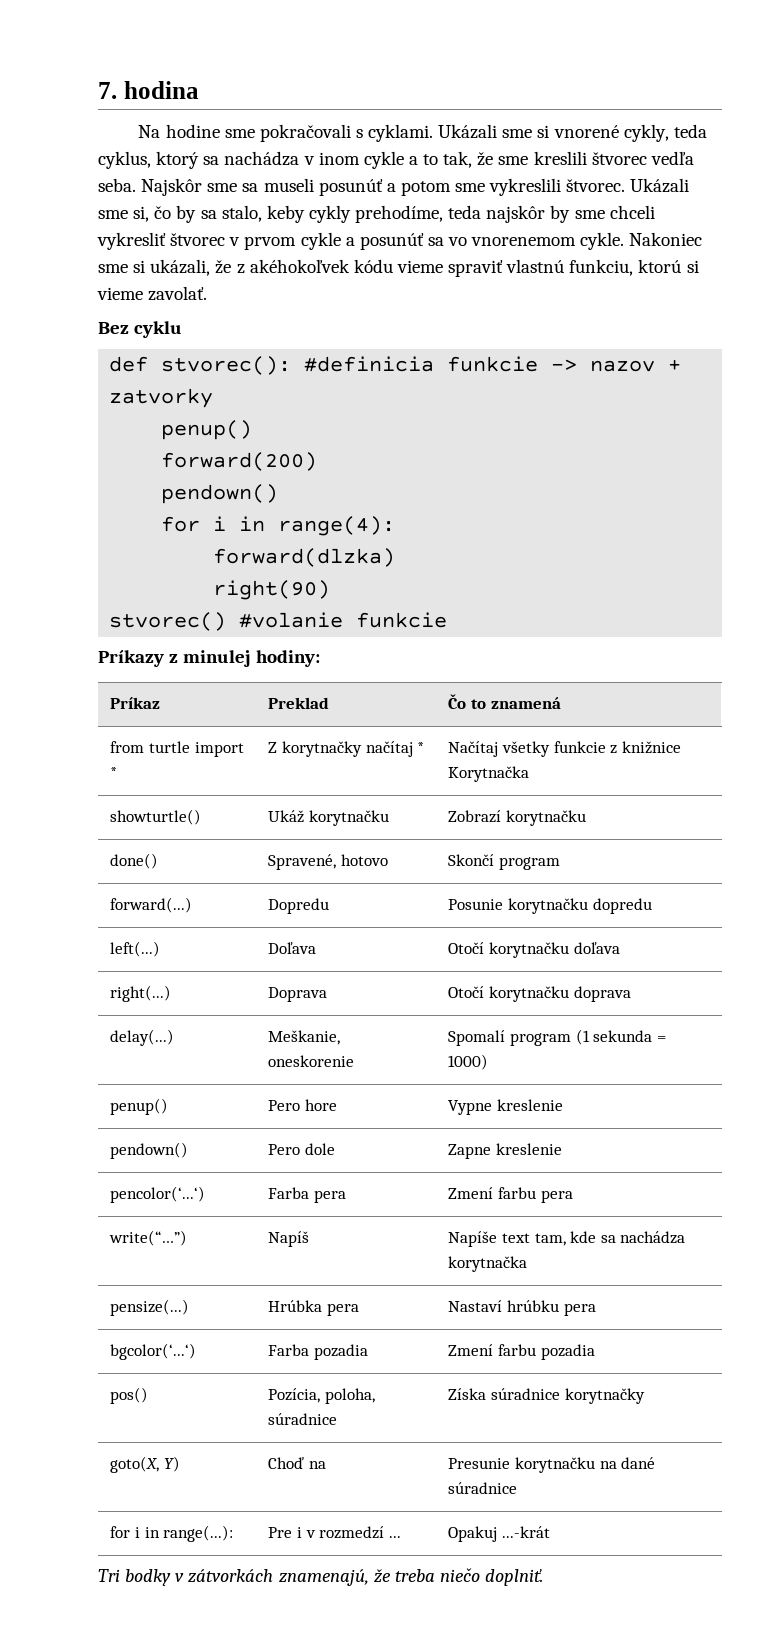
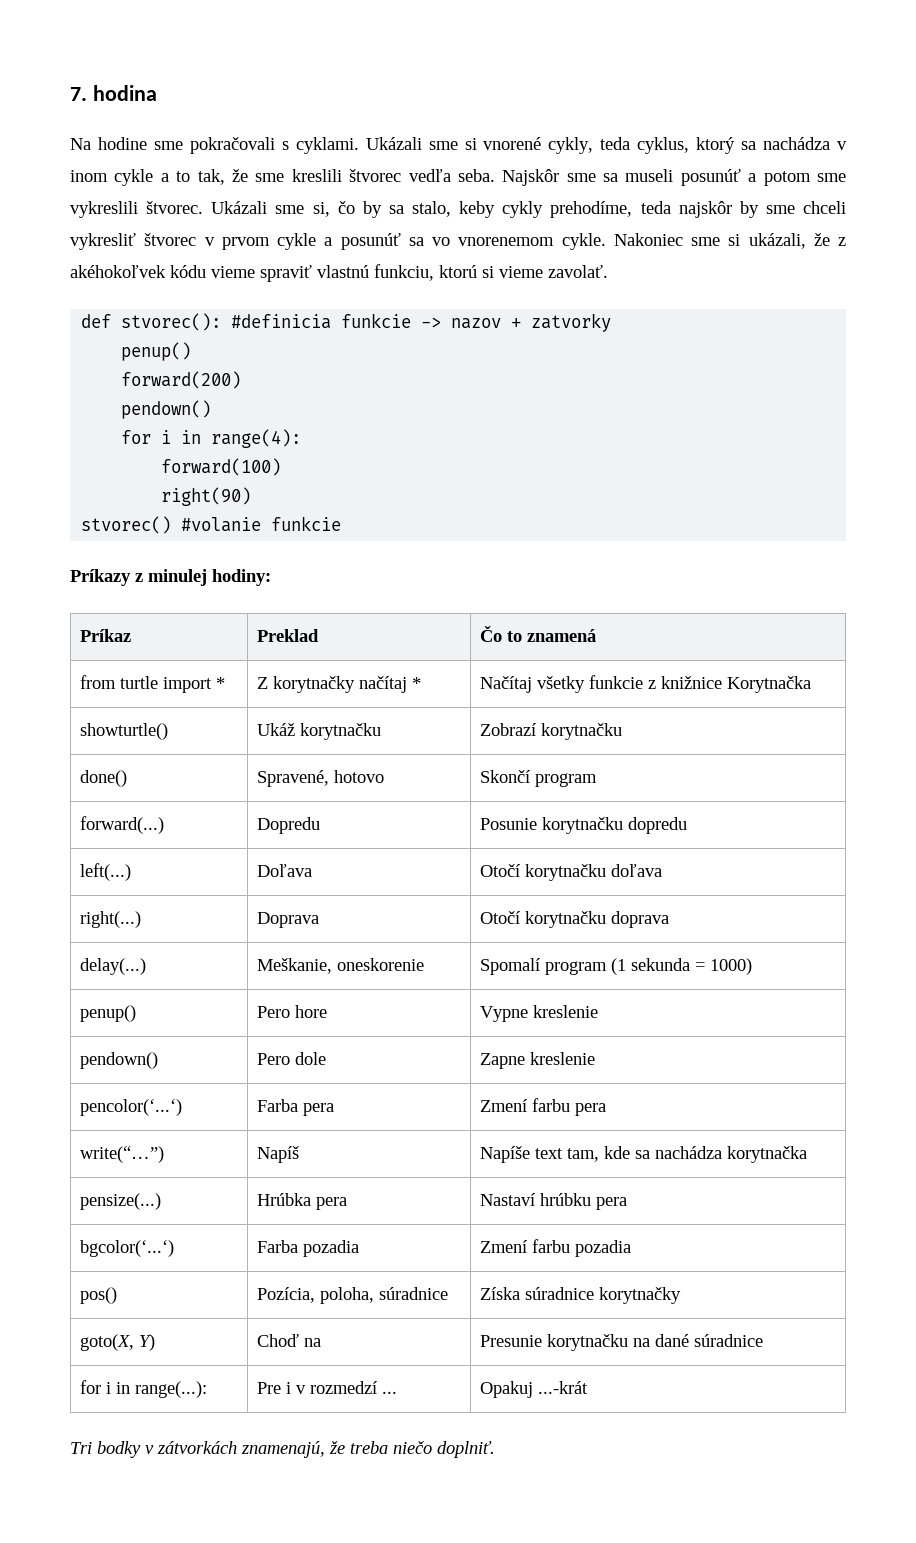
- Bez cyklu
- forward(dlzka)
+ forward(100)

